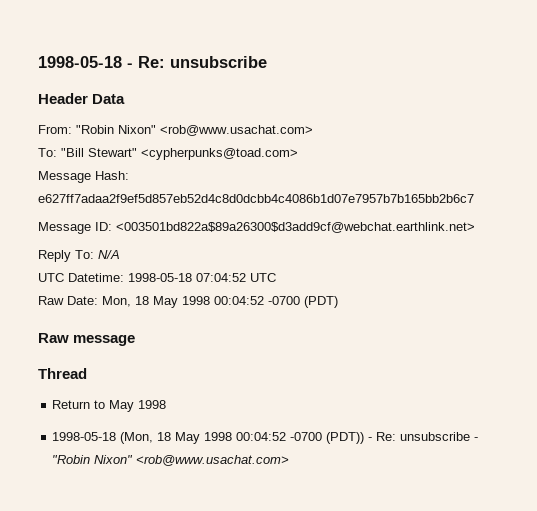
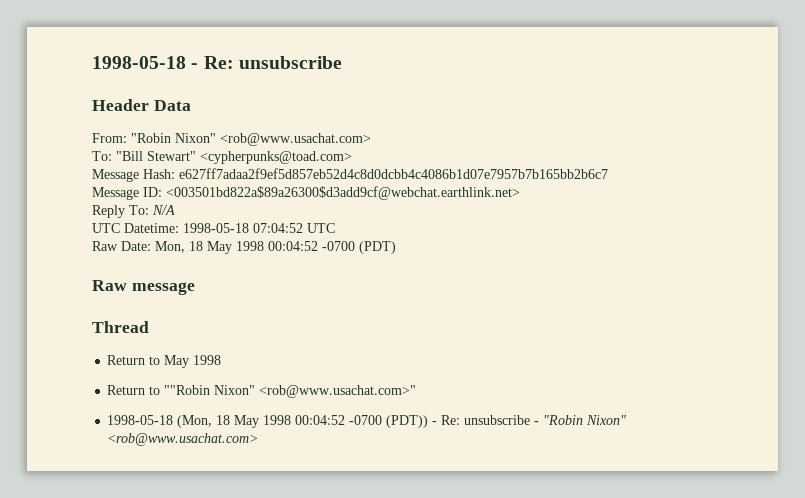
+ Return to ""Robin Nixon" <rob@www.usachat.com>"

